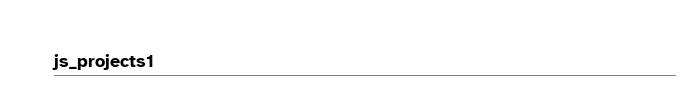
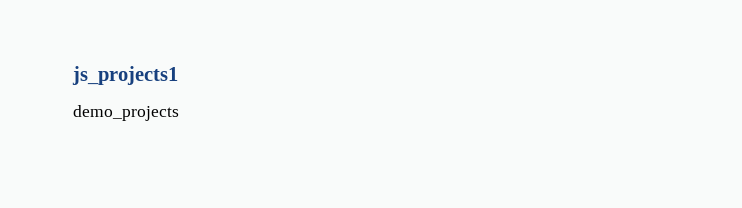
+ demo_projects

